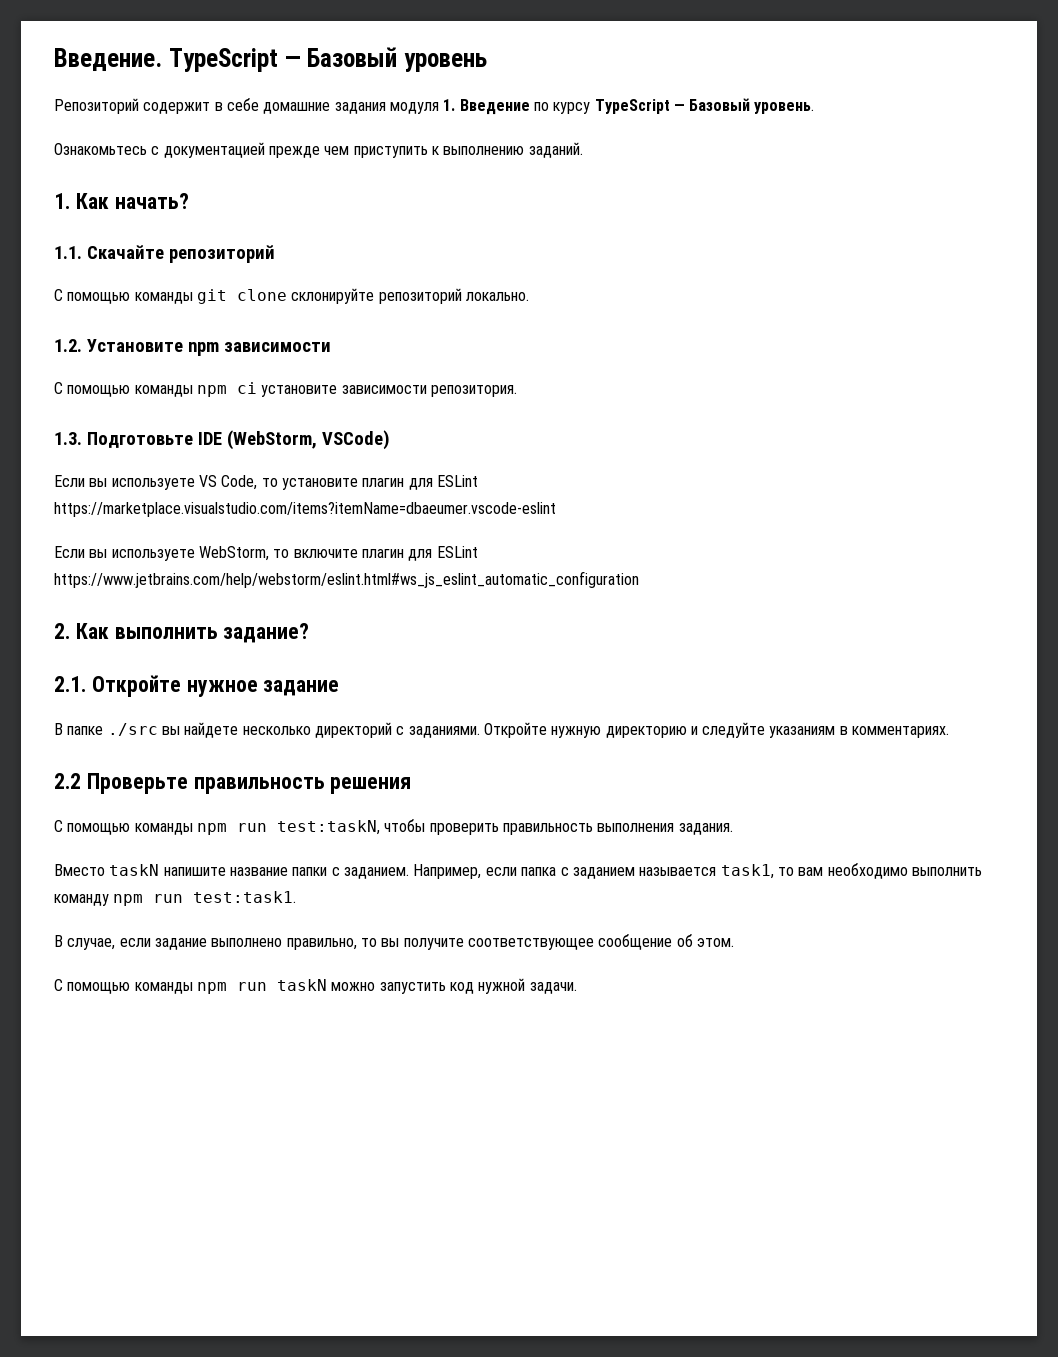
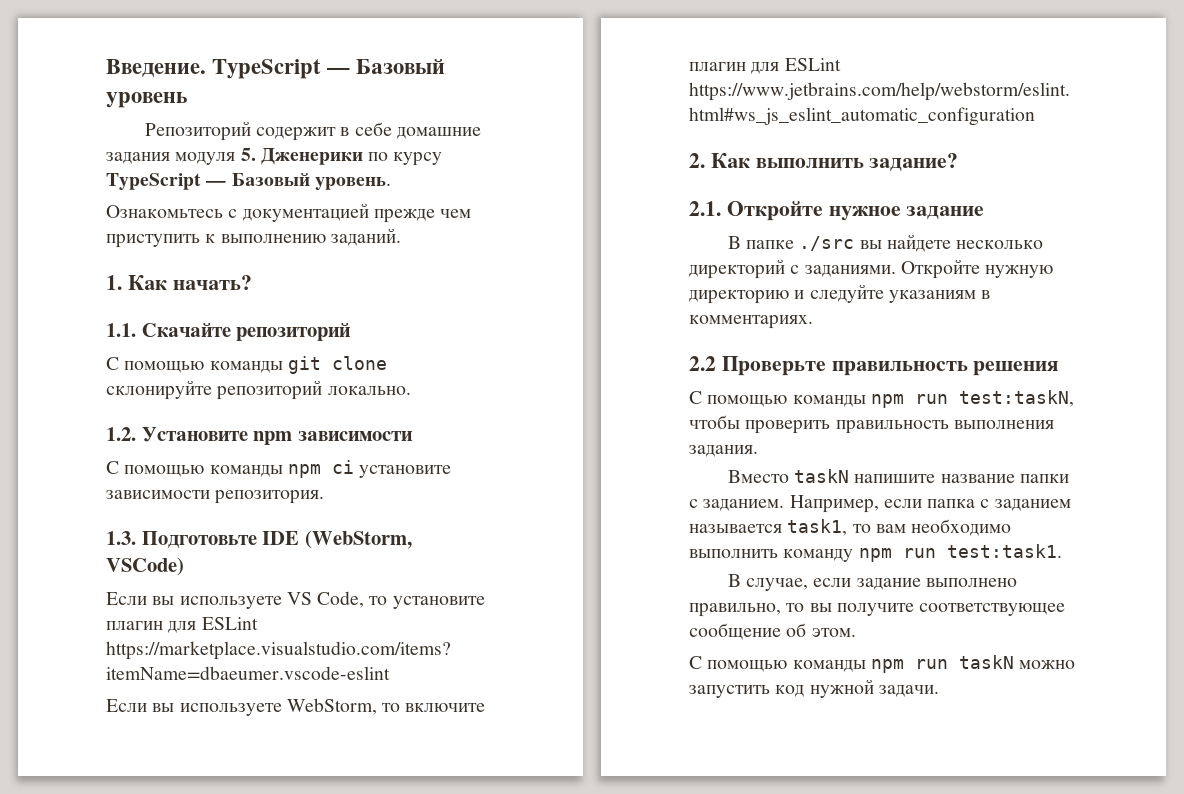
- Репозиторий содержит в себе домашние задания модуля 1. Введение по курсу TypeScript — Базовый уровень.
+ Репозиторий содержит в себе домашние задания модуля 5. Дженерики по курсу TypeScript — Базовый уровень.

